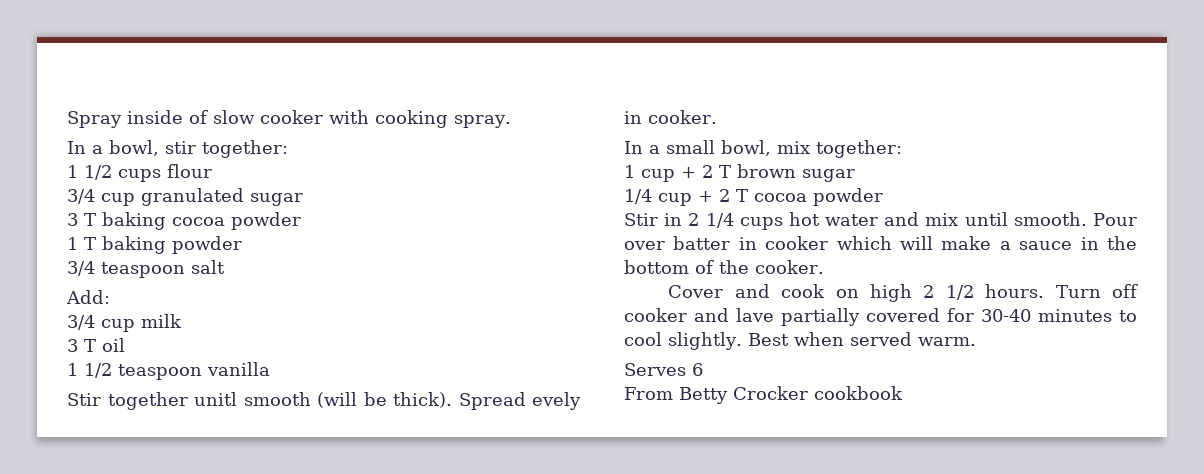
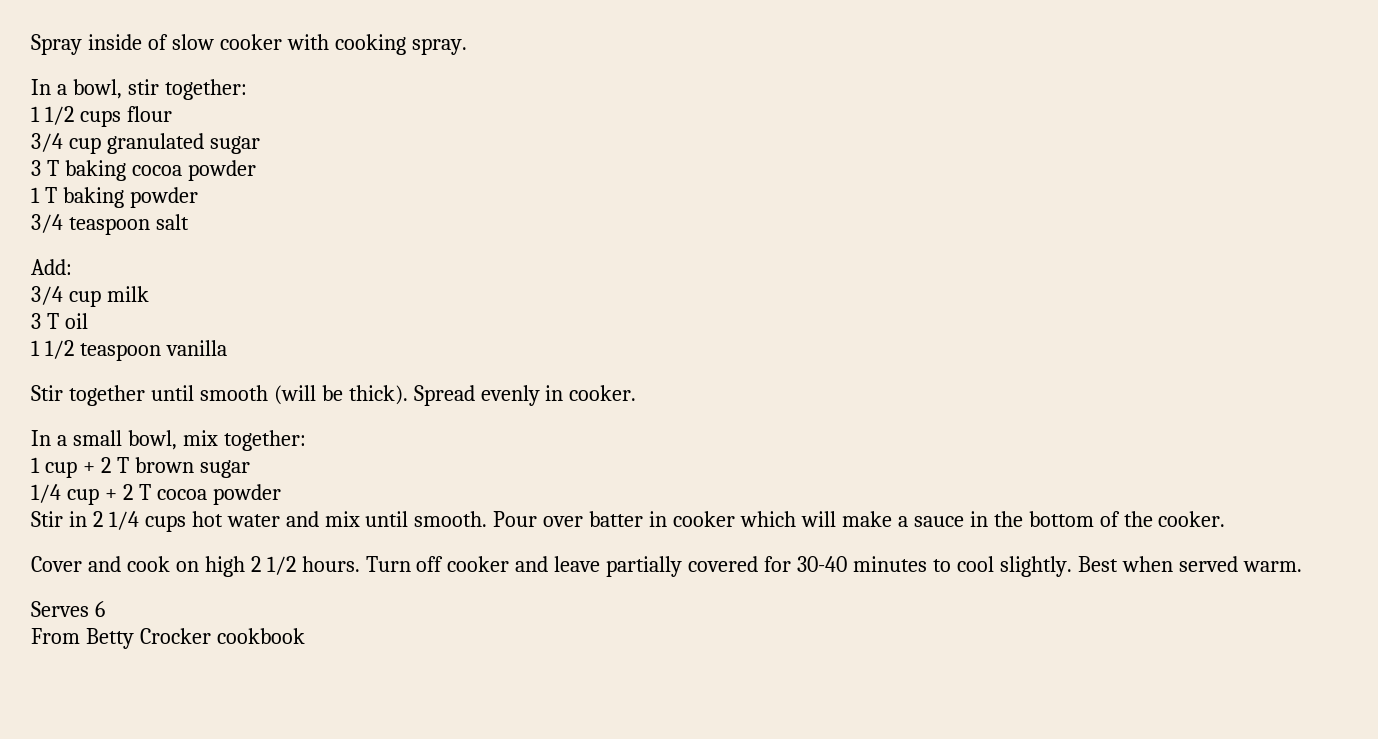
- Stir together unitl smooth (will be thick).
+ Stir together until smooth (will be thick).
- Spread evely in cooker.
+ Spread evenly in cooker.
- Turn off cooker and lave partially covered for 30-40 minutes to cool slightly.
+ Turn off cooker and leave partially covered for 30-40 minutes to cool slightly.

